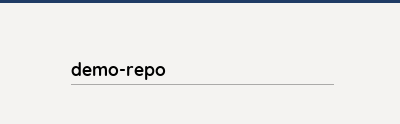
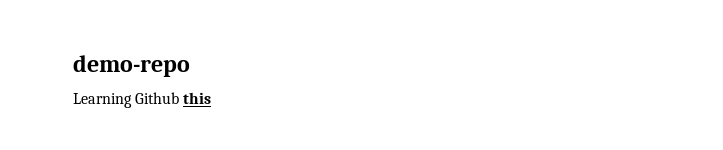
+ Learning Github this

